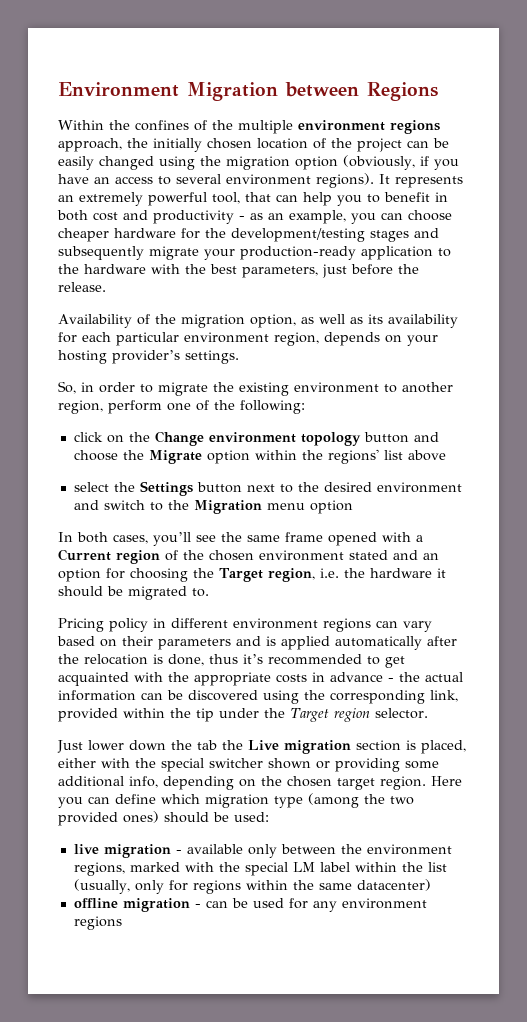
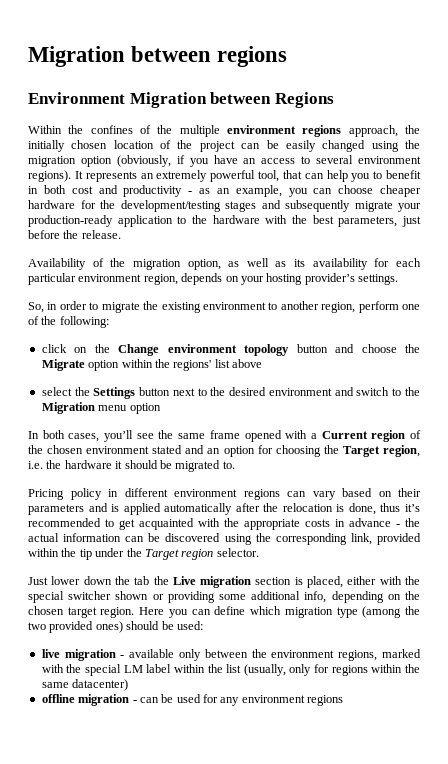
+ Migration between regions

